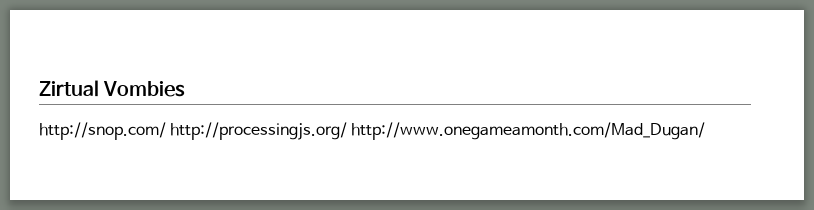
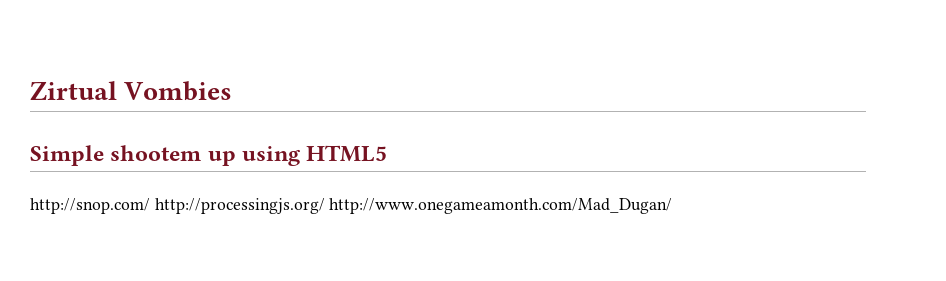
+ Simple shootem up using HTML5

